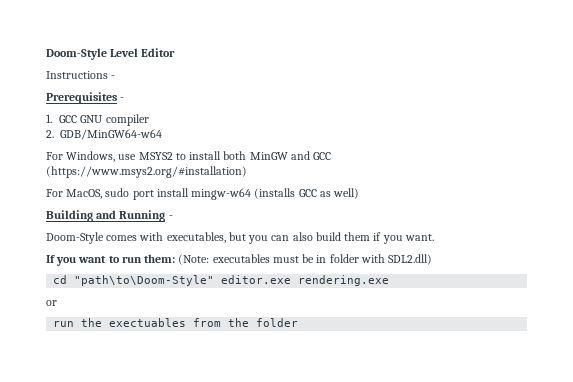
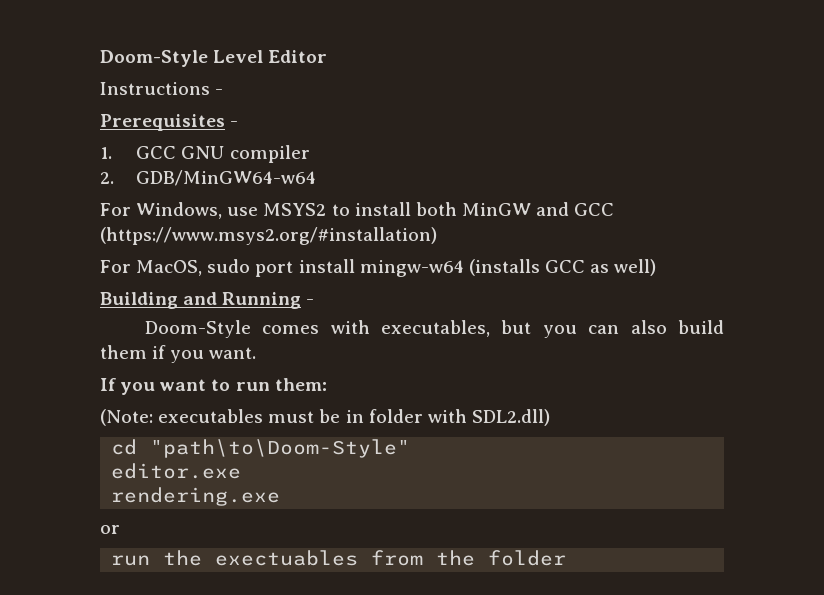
- If you want to run them: (Note: executables must be in folder with SDL2.dll)
+ If you want to run them:
+ (Note: executables must be in folder with SDL2.dll)
- cd "path\to\Doom-Style" editor.exe rendering.exe
+ cd "path\to\Doom-Style"
+ editor.exe
+ rendering.exe

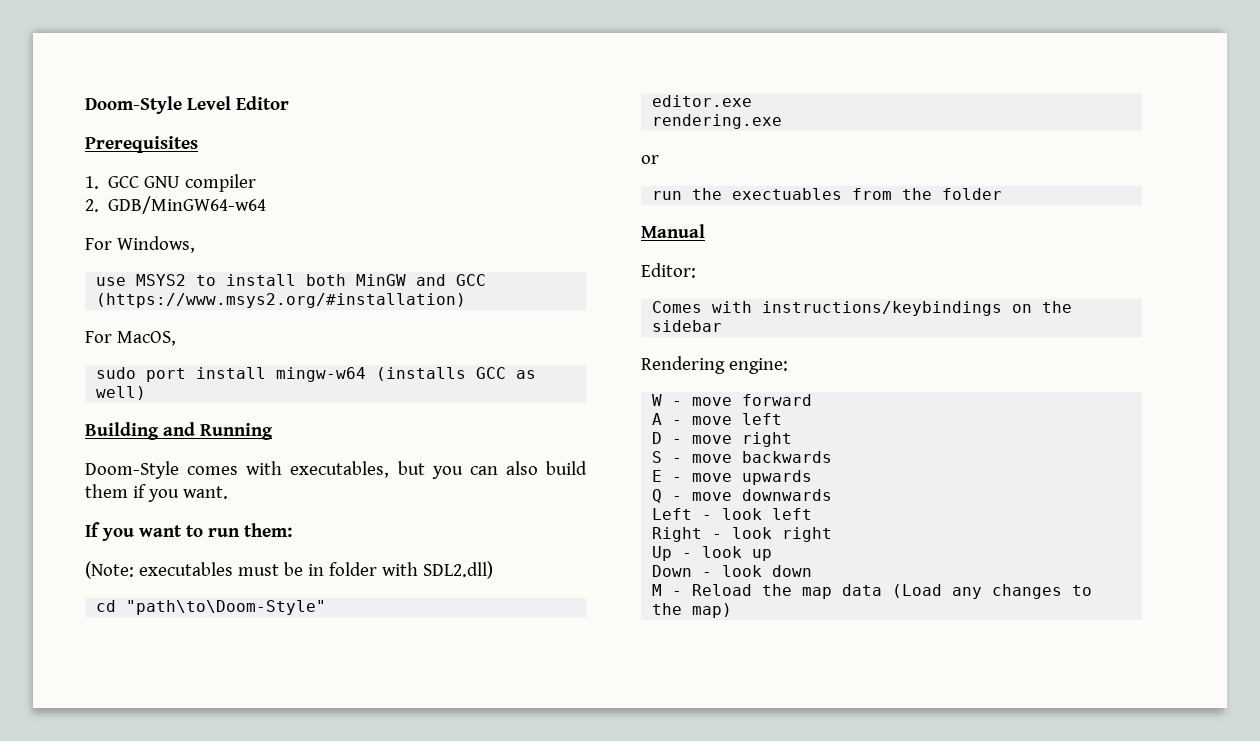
- Instructions -
- Prerequisites -
+ Prerequisites
- For Windows, use MSYS2 to install both MinGW and GCC (https://www.msys2.org/#installation)
+ For Windows,
+ use MSYS2 to install both MinGW and GCC (https://www.msys2.org/#installation)
- For MacOS, sudo port install mingw-w64 (installs GCC as well)
+ For MacOS,
+ sudo port install mingw-w64 (installs GCC as well)
- Building and Running -
+ Building and Running
+ Manual
+ Editor:
+ Comes with instructions/keybindings on the sidebar
+ Rendering engine:
+ W - move forward
+ A - move left
+ D - move right
+ S - move backwards
+ E - move upwards
+ Q - move downwards
+ Left - look left
+ Right - look right
+ Up - look up
+ Down - look down
+ M - Reload the map data (Load any changes to the map)

